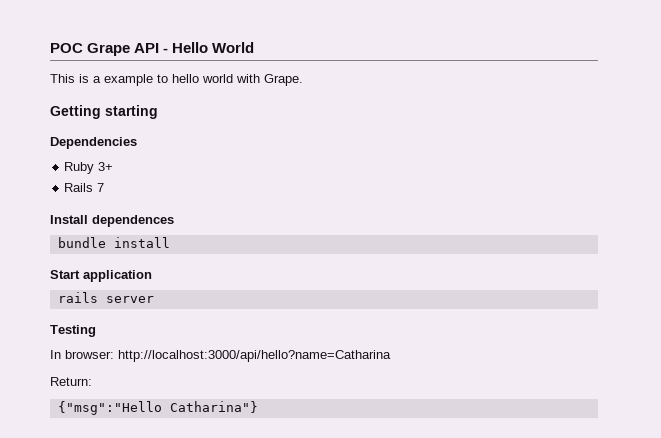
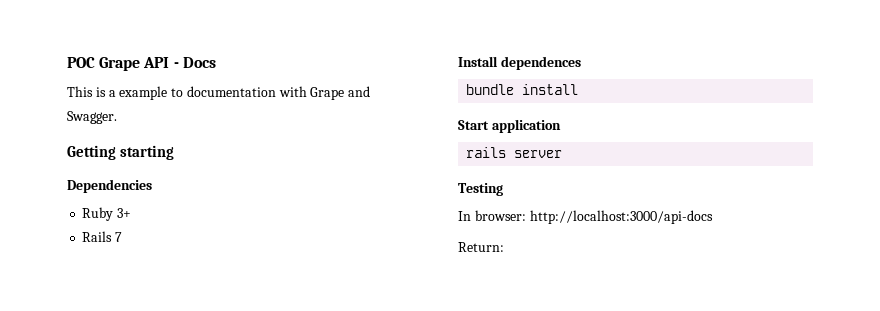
- POC Grape API - Hello World
+ POC Grape API - Docs
- This is a example to hello world with Grape.
+ This is a example to documentation with Grape and Swagger.
- In browser: http://localhost:3000/api/hello?name=Catharina
+ In browser: http://localhost:3000/api-docs
- {"msg":"Hello Catharina"}

